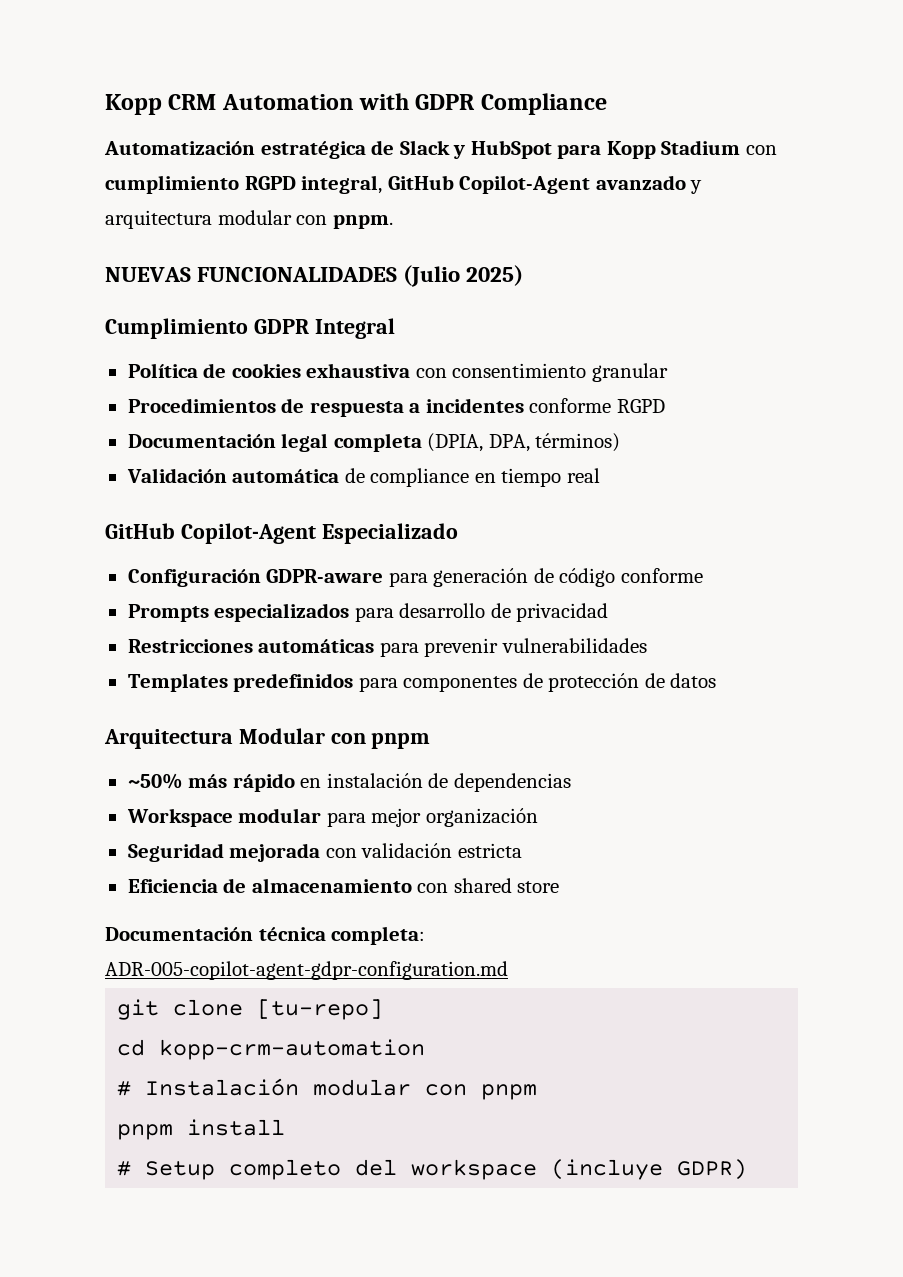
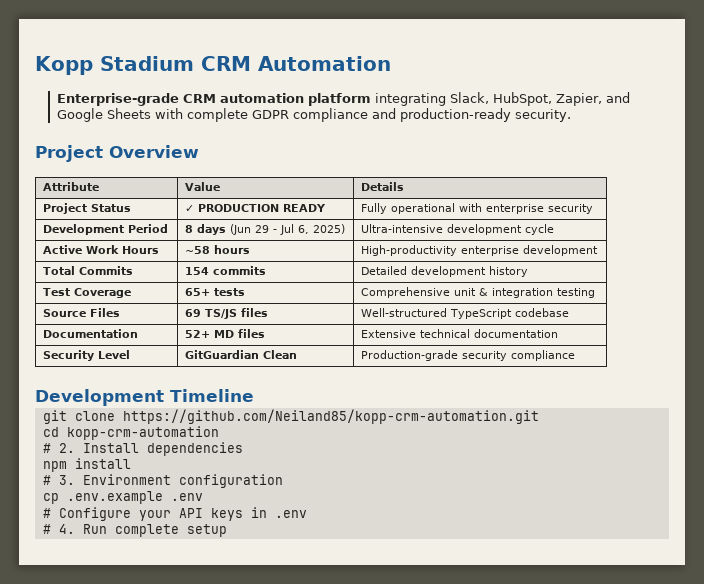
- Kopp CRM Automation with GDPR Compliance
- Automatización estratégica de Slack y HubSpot para Kopp Stadium con cumplimiento RGPD integral, GitHub Copilot-Agent avanzado y arquitectura modular con pnpm.
- NUEVAS FUNCIONALIDADES (Julio 2025)
- Cumplimiento GDPR Integral
- Política de cookies exhaustiva con consentimiento granular
- Procedimientos de respuesta a incidentes conforme RGPD
- Documentación legal completa (DPIA, DPA, términos)
- Validación automática de compliance en tiempo real
- GitHub Copilot-Agent Especializado
- Configuración GDPR-aware para generación de código conforme
- Prompts especializados para desarrollo de privacidad
- Restricciones automáticas para prevenir vulnerabilidades
- Templates predefinidos para componentes de protección de datos
- Arquitectura Modular con pnpm
- ~50% más rápido en instalación de dependencias
- Workspace modular para mejor organización
- Seguridad mejorada con validación estricta
- Eficiencia de almacenamiento con shared store
- Documentación técnica completa: ADR-005-copilot-agent-gdpr-configuration.md
+ Kopp Stadium CRM Automation
+ Enterprise-grade CRM automation platform integrating Slack, HubSpot, Zapier, and Google Sheets with complete GDPR compliance and production-ready security.
+ Project Overview
+ Attribute | Value | Details
+ Project Status | ✓ PRODUCTION READY | Fully operational with enterprise security
+ Development Period | 8 days (Jun 29 - Jul 6, 2025) | Ultra-intensive development cycle
+ Active Work Hours | ~58 hours | High-productivity enterprise development
+ Total Commits | 154 commits | Detailed development history
+ Test Coverage | 65+ tests | Comprehensive unit & integration testing
+ Source Files | 69 TS/JS files | Well-structured TypeScript codebase
+ Documentation | 52+ MD files | Extensive technical documentation
+ Security Level | GitGuardian Clean | Production-grade security compliance
+ Development Timeline
- git clone [tu-repo]
+ git clone https://github.com/Neiland85/kopp-crm-automation.git
- # Instalación modular con pnpm
- pnpm install
- # Setup completo del workspace (incluye GDPR)
+ # 2. Install dependencies
+ npm install
+ # 3. Environment configuration
+ cp .env.example .env
+ # Configure your API keys in .env
+ # 4. Run complete setup

